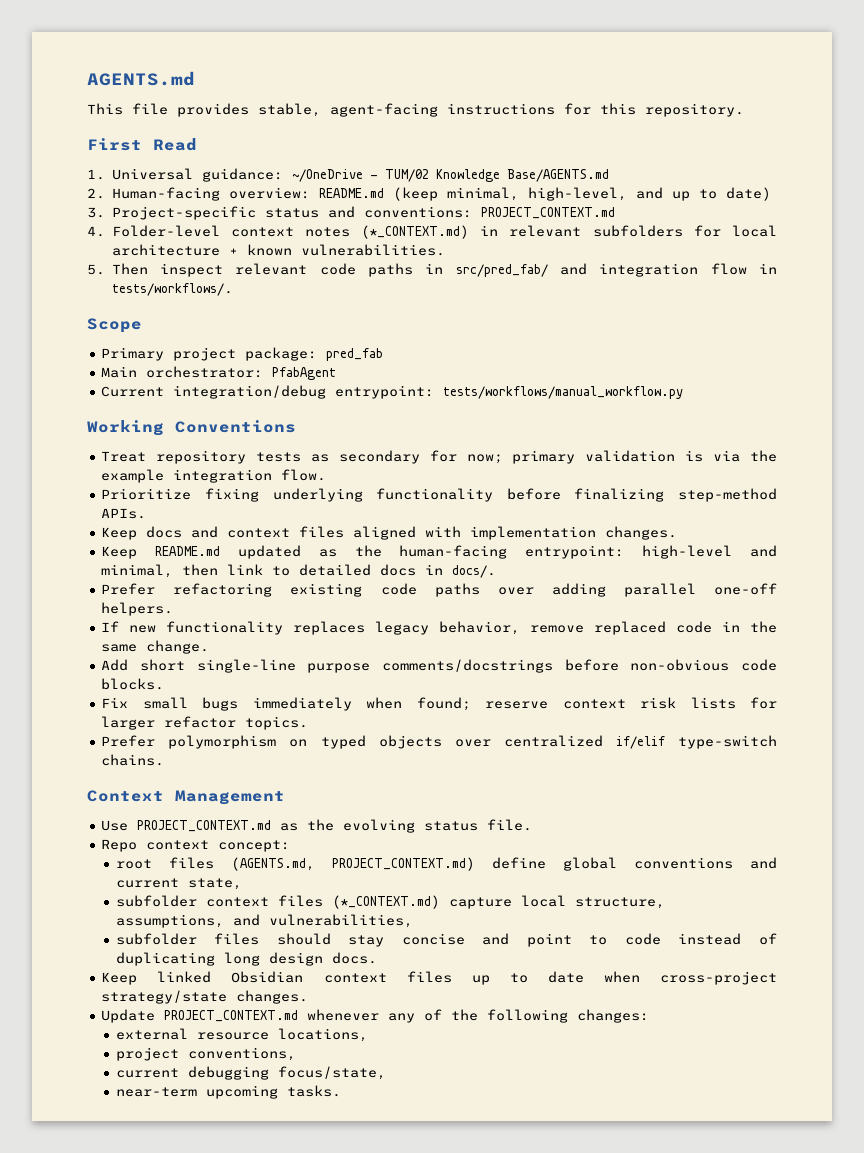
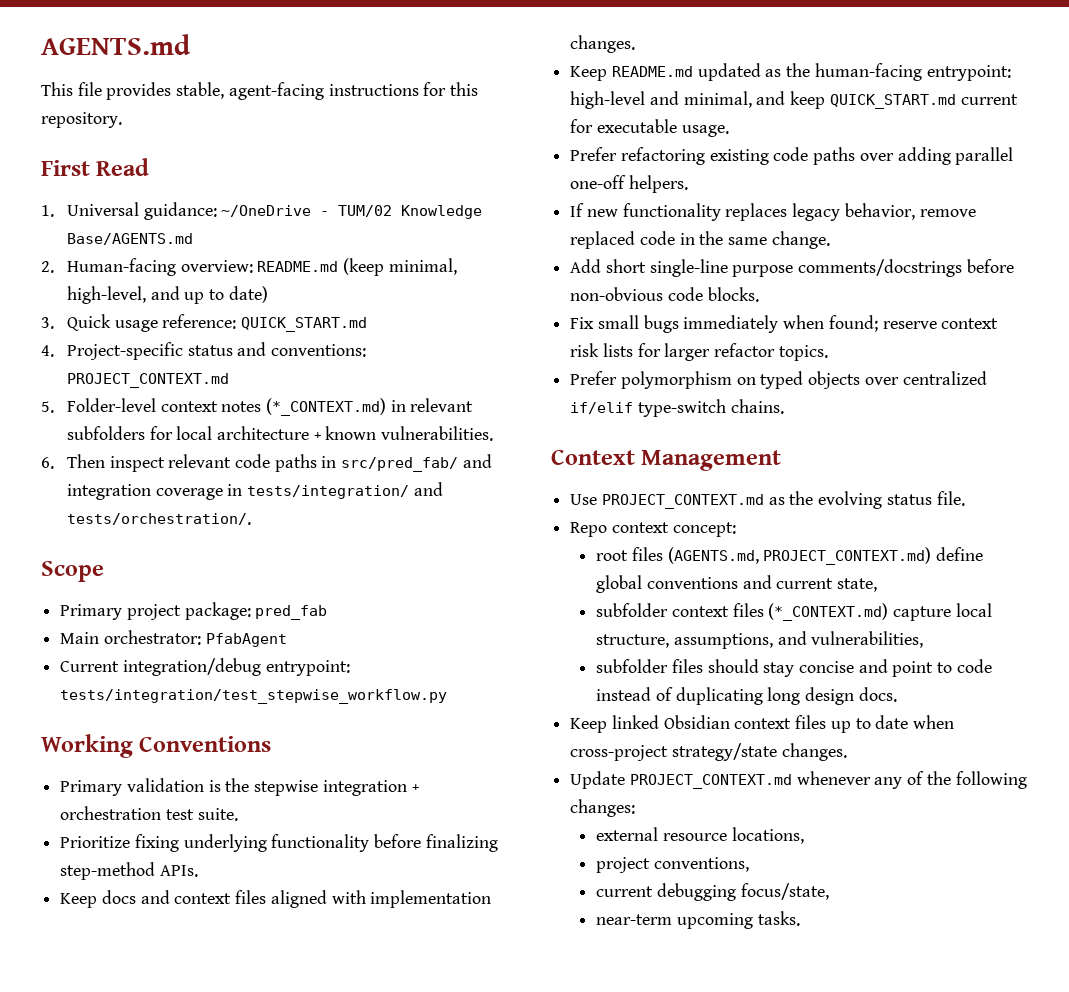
- 3. Project-specific status and conventions: PROJECT_CONTEXT.md
+ 3. Quick usage reference: QUICK_START.md
+ 4. Project-specific status and conventions: PROJECT_CONTEXT.md
- 4. Folder-level context notes (*_CONTEXT.md) in relevant subfolders for local architecture + known vulnerabilities.
+ 5. Folder-level context notes (*_CONTEXT.md) in relevant subfolders for local architecture + known vulnerabilities.
- 5. Then inspect relevant code paths in src/pred_fab/ and integration flow in tests/workflows/.
+ 6. Then inspect relevant code paths in src/pred_fab/ and integration coverage in tests/integration/ and tests/orchestration/.
- Current integration/debug entrypoint: tests/workflows/manual_workflow.py
+ Current integration/debug entrypoint: tests/integration/test_stepwise_workflow.py
- Treat repository tests as secondary for now; primary validation is via the example integration flow.
+ Primary validation is the stepwise integration + orchestration test suite.
- Keep README.md updated as the human-facing entrypoint: high-level and minimal, then link to detailed docs in docs/.
+ Keep README.md updated as the human-facing entrypoint: high-level and minimal, and keep QUICK_START.md current for executable usage.

